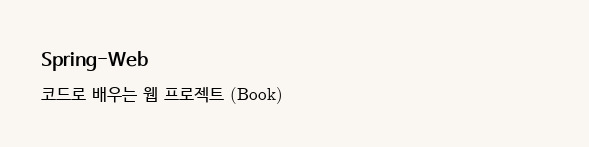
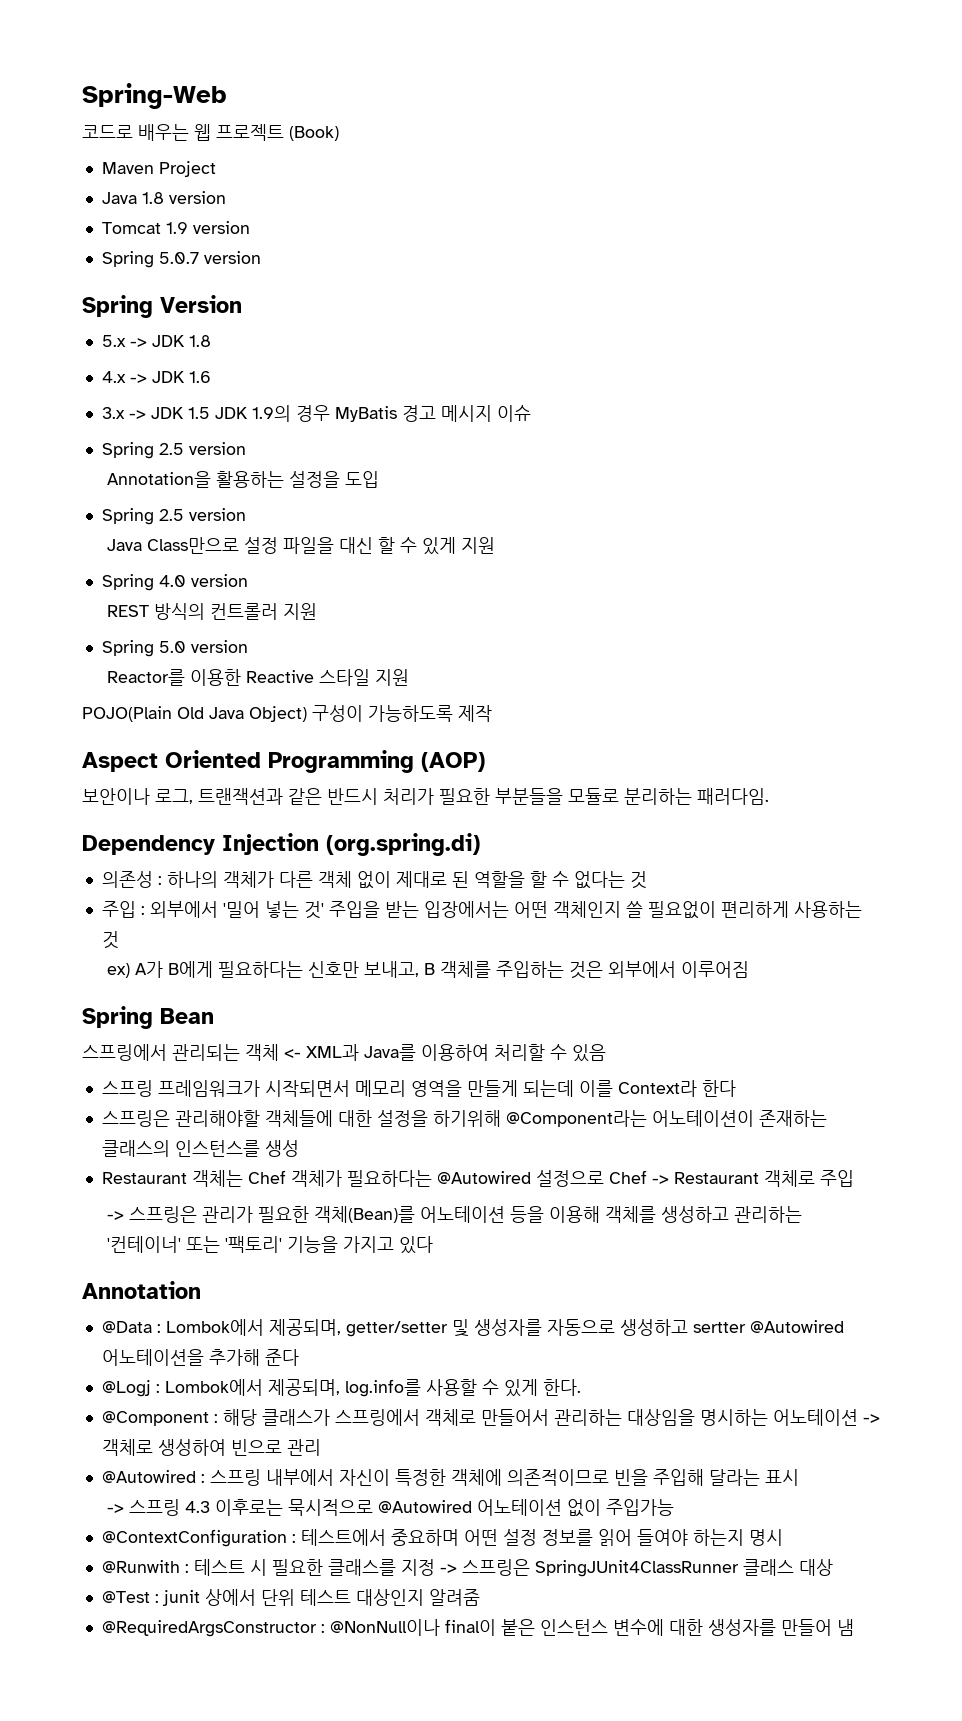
+ Maven Project
+ Java 1.8 version
+ Tomcat 1.9 version
+ Spring 5.0.7 version
+ Spring Version
+ 5.x -> JDK 1.8
+ 4.x -> JDK 1.6
+ 3.x -> JDK 1.5 JDK 1.9의 경우 MyBatis 경고 메시지 이슈
+ Spring 2.5 version
+ Annotation을 활용하는 설정을 도입
+ Spring 2.5 version
+ Java Class만으로 설정 파일을 대신 할 수 있게 지원
+ Spring 4.0 version
+ REST 방식의 컨트롤러 지원
+ Spring 5.0 version
+ Reactor를 이용한 Reactive 스타일 지원
+ POJO(Plain Old Java Object) 구성이 가능하도록 제작
+ Aspect Oriented Programming (AOP)
+ 보안이나 로그, 트랜잭션과 같은 반드시 처리가 필요한 부분들을 모듈로 분리하는 패러다임.
+ Dependency Injection (org.spring.di)
+ 의존성 : 하나의 객체가 다른 객체 없이 제대로 된 역할을 할 수 없다는 것
+ 주입 : 외부에서 '밀어 넣는 것' 주입을 받는 입장에서는 어떤 객체인지 쓸 필요없이 편리하게 사용하는 것
+ ex) A가 B에게 필요하다는 신호만 보내고, B 객체를 주입하는 것은 외부에서 이루어짐
+ Spring Bean
+ 스프링에서 관리되는 객체 <- XML과 Java를 이용하여 처리할 수 있음
+ 스프링 프레임워크가 시작되면서 메모리 영역을 만들게 되는데 이를 Context라 한다
+ 스프링은 관리해야할 객체들에 대한 설정을 하기위해 @Component라는 어노테이션이 존재하는 클래스의 인스턴스를 생성
+ Restaurant 객체는 Chef 객체가 필요하다는 @Autowired 설정으로 Chef -> Restaurant 객체로 주입
+ -> 스프링은 관리가 필요한 객체(Bean)를 어노테이션 등을 이용해 객체를 생성하고 관리하는 '컨테이너' 또는 '팩토리' 기능을 가지고 있다
+ Annotation
+ @Data : Lombok에서 제공되며, getter/setter 및 생성자를 자동으로 생성하고 sertter @Autowired 어노테이션을 추가해 준다
+ @Logj : Lombok에서 제공되며, log.info를 사용할 수 있게 한다.
+ @Component : 해당 클래스가 스프링에서 객체로 만들어서 관리하는 대상임을 명시하는 어노테이션 -> 객체로 생성하여 빈으로 관리
+ @Autowired : 스프링 내부에서 자신이 특정한 객체에 의존적이므로 빈을 주입해 달라는 표시
+ -> 스프링 4.3 이후로는 묵시적으로 @Autowired 어노테이션 없이 주입가능
+ @ContextConfiguration : 테스트에서 중요하며 어떤 설정 정보를 읽어 들여야 하는지 명시
+ @Runwith : 테스트 시 필요한 클래스를 지정 -> 스프링은 SpringJUnit4ClassRunner 클래스 대상
+ @Test : junit 상에서 단위 테스트 대상인지 알려줌
+ @RequiredArgsConstructor : @NonNull이나 final이 붙은 인스턴스 변수에 대한 생성자를 만들어 냄

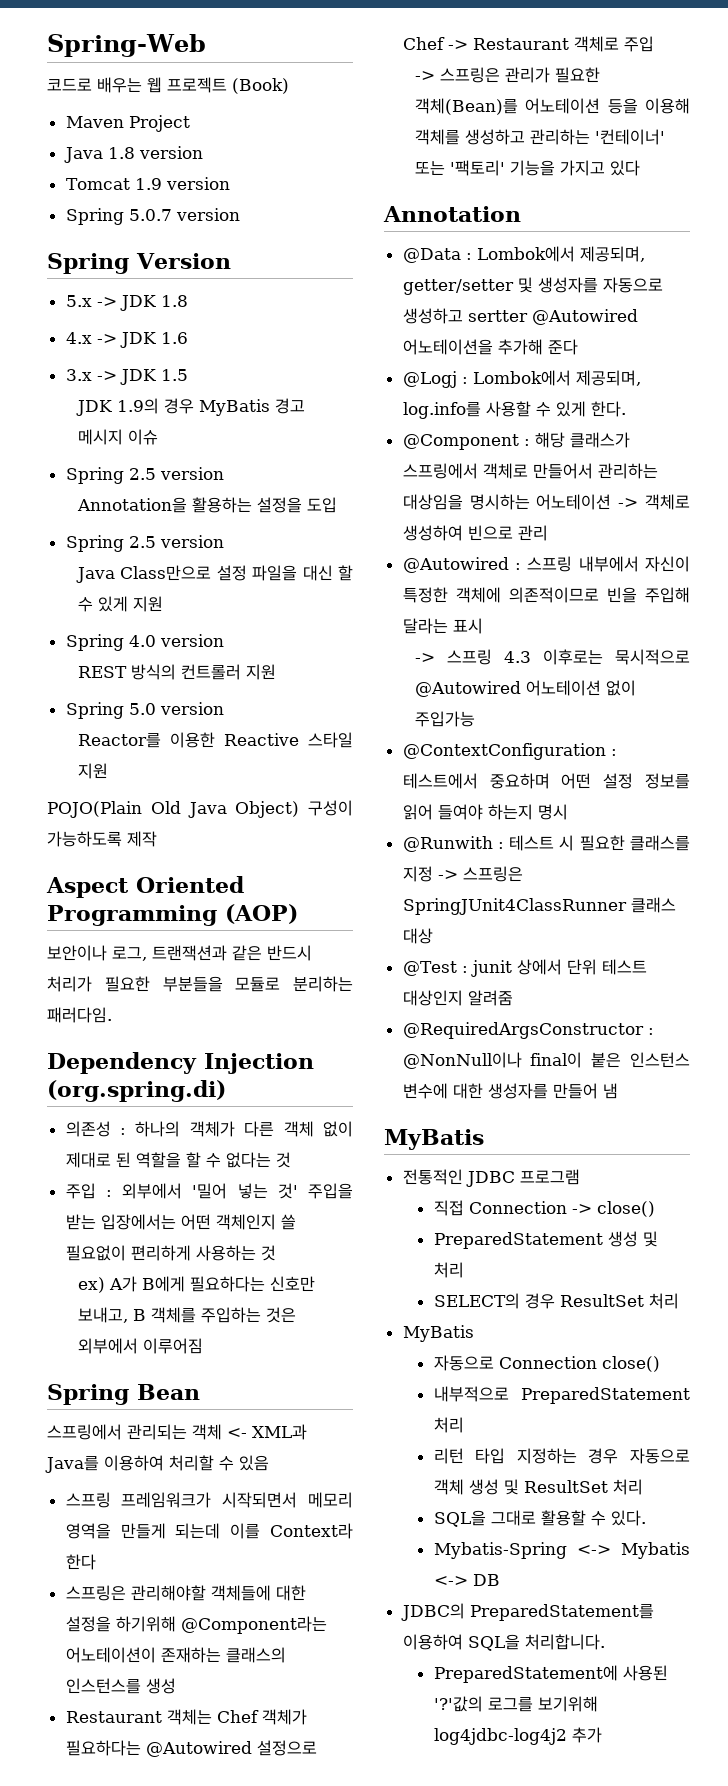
- 3.x -> JDK 1.5 JDK 1.9의 경우 MyBatis 경고 메시지 이슈
+ 3.x -> JDK 1.5
+ JDK 1.9의 경우 MyBatis 경고 메시지 이슈
  @RequiredArgsConstructor : @NonNull이나 final이 붙은 인스턴스 변수에 대한 생성자를 만들어 냄
+ MyBatis
+ 전통적인 JDBC 프로그램
+ 직접 Connection -> close()
+ PreparedStatement 생성 및 처리
+ SELECT의 경우 ResultSet 처리
+ MyBatis
+ 자동으로 Connection close()
+ 내부적으로 PreparedStatement 처리
+ 리턴 타입 지정하는 경우 자동으로 객체 생성 및 ResultSet 처리
+ SQL을 그대로 활용할 수 있다.
+ Mybatis-Spring <-> Mybatis <-> DB
+ JDBC의 PreparedStatement를 이용하여 SQL을 처리합니다.
+ PreparedStatement에 사용된 '?'값의 로그를 보기위해 log4jdbc-log4j2 추가

